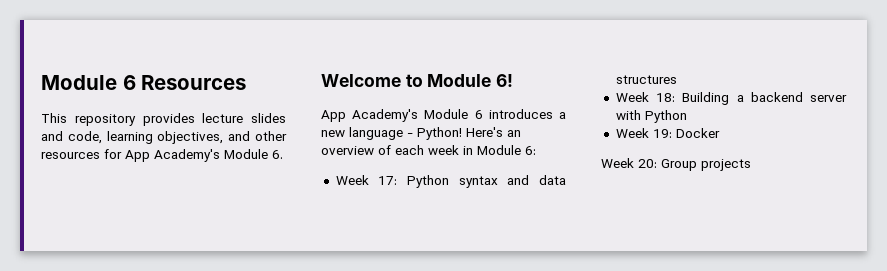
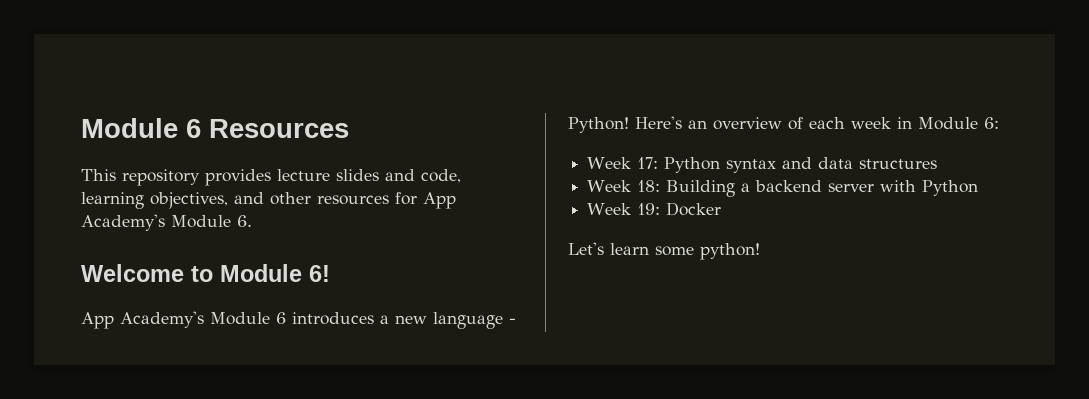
- Week 20: Group projects
+ Let's learn some python!

